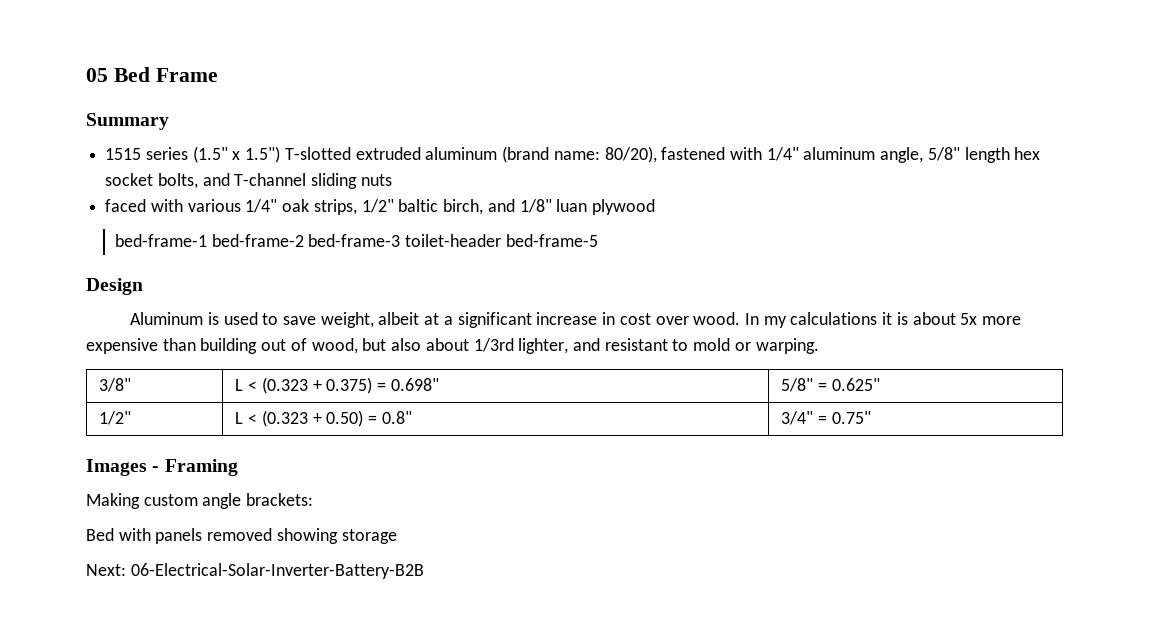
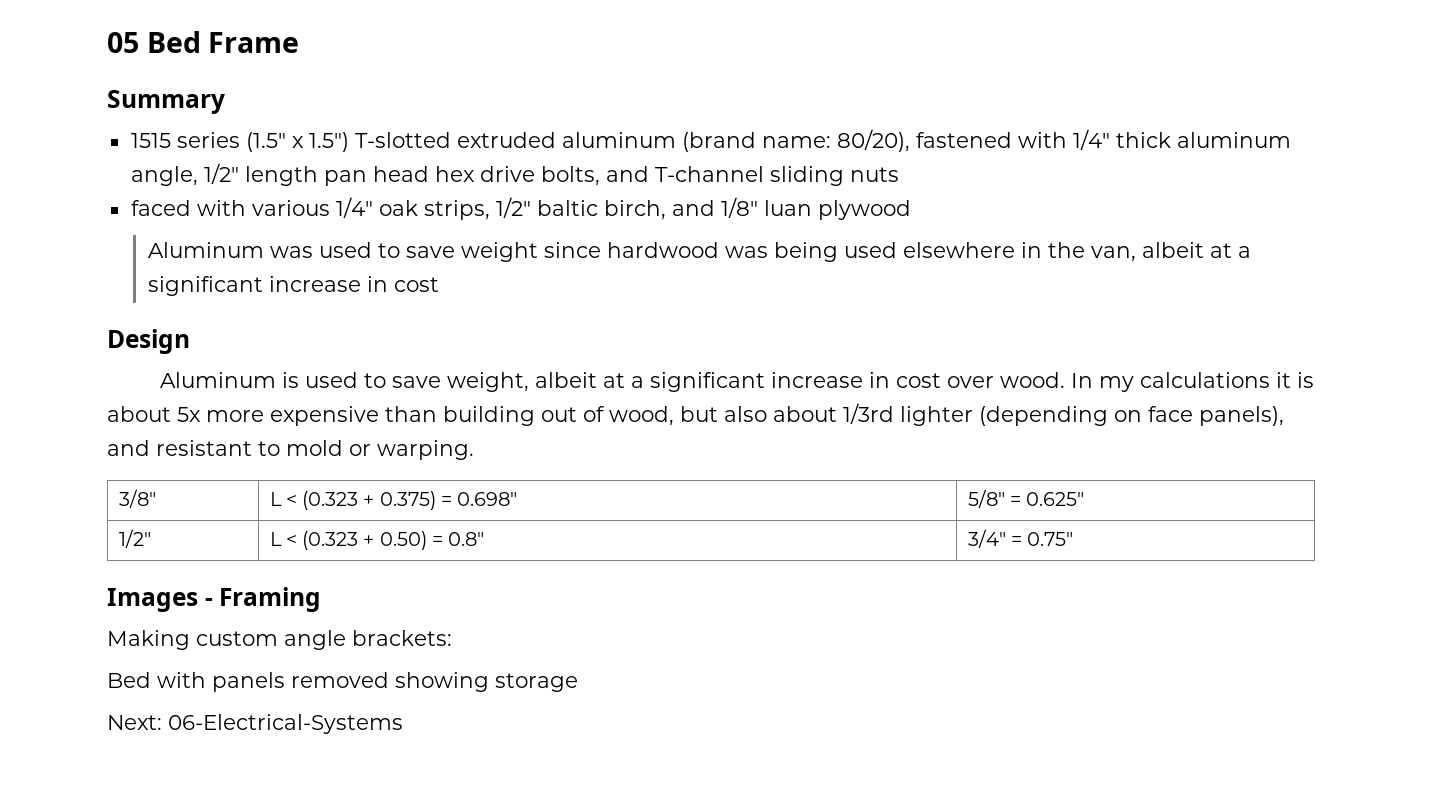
- 1515 series (1.5" x 1.5") T-slotted extruded aluminum (brand name: 80/20), fastened with 1/4" aluminum angle, 5/8" length hex socket bolts, and T-channel sliding nuts
+ 1515 series (1.5" x 1.5") T-slotted extruded aluminum (brand name: 80/20), fastened with 1/4" thick aluminum angle, 1/2" length pan head hex drive bolts, and T-channel sliding nuts
- bed-frame-1 bed-frame-2 bed-frame-3 toilet-header bed-frame-5
+ Aluminum was used to save weight since hardwood was being used elsewhere in the van, albeit at a significant increase in cost
- In my calculations it is about 5x more expensive than building out of wood, but also about 1/3rd lighter, and resistant to mold or warping.
+ In my calculations it is about 5x more expensive than building out of wood, but also about 1/3rd lighter (depending on face panels), and resistant to mold or warping.
- Next: 06-Electrical-Solar-Inverter-Battery-B2B
+ Next: 06-Electrical-Systems

